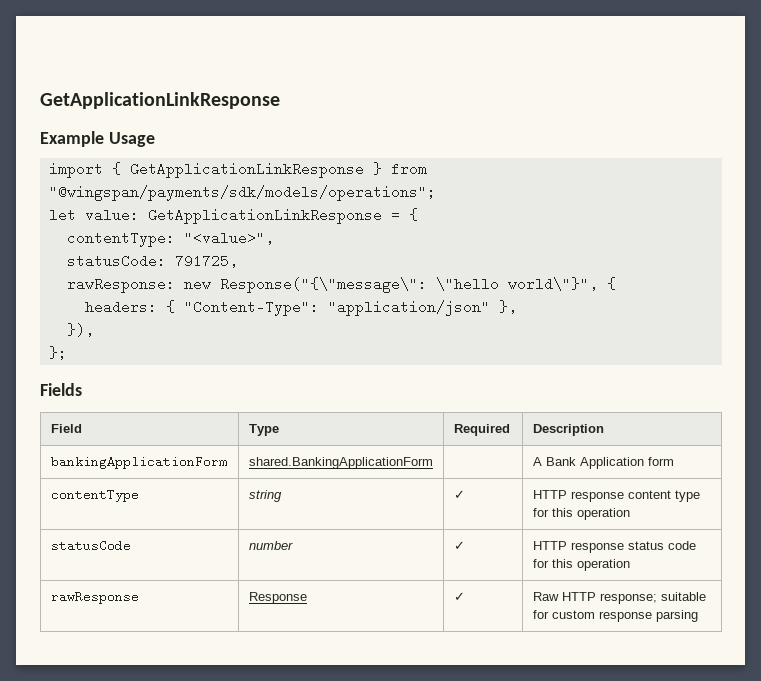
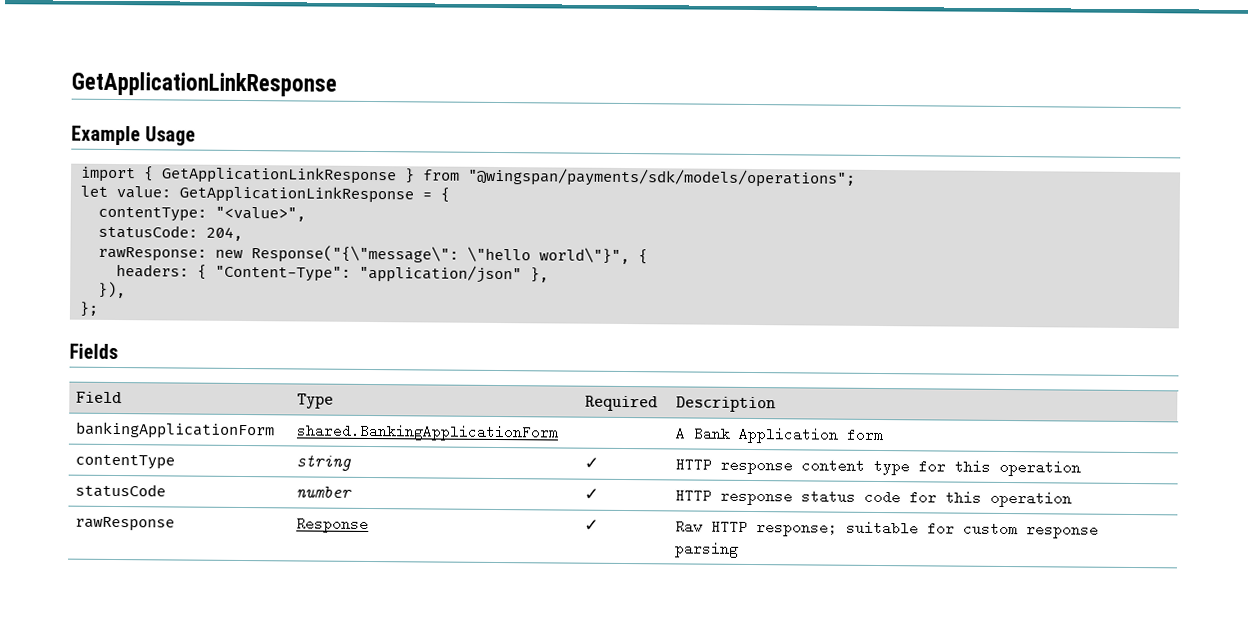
- statusCode: 791725,
+ statusCode: 204,

